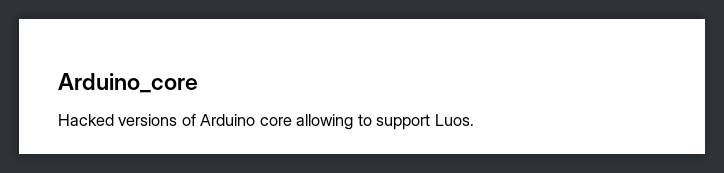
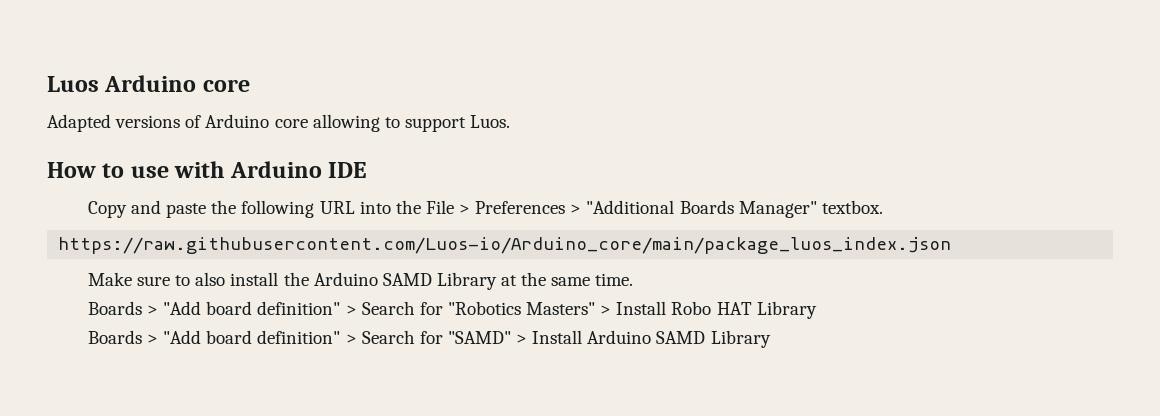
- Arduino_core
- Hacked versions of Arduino core allowing to support Luos.
+ Luos Arduino core
+ Adapted versions of Arduino core allowing to support Luos.
+ How to use with Arduino IDE
+ Copy and paste the following URL into the File > Preferences > "Additional Boards Manager" textbox.
+ https://raw.githubusercontent.com/Luos-io/Arduino_core/main/package_luos_index.json
+ Make sure to also install the Arduino SAMD Library at the same time.
+ Boards > "Add board definition" > Search for "Robotics Masters" > Install Robo HAT Library
+ Boards > "Add board definition" > Search for "SAMD" > Install Arduino SAMD Library

